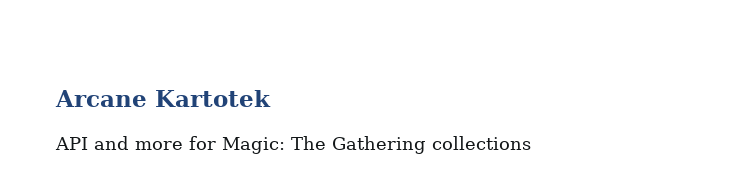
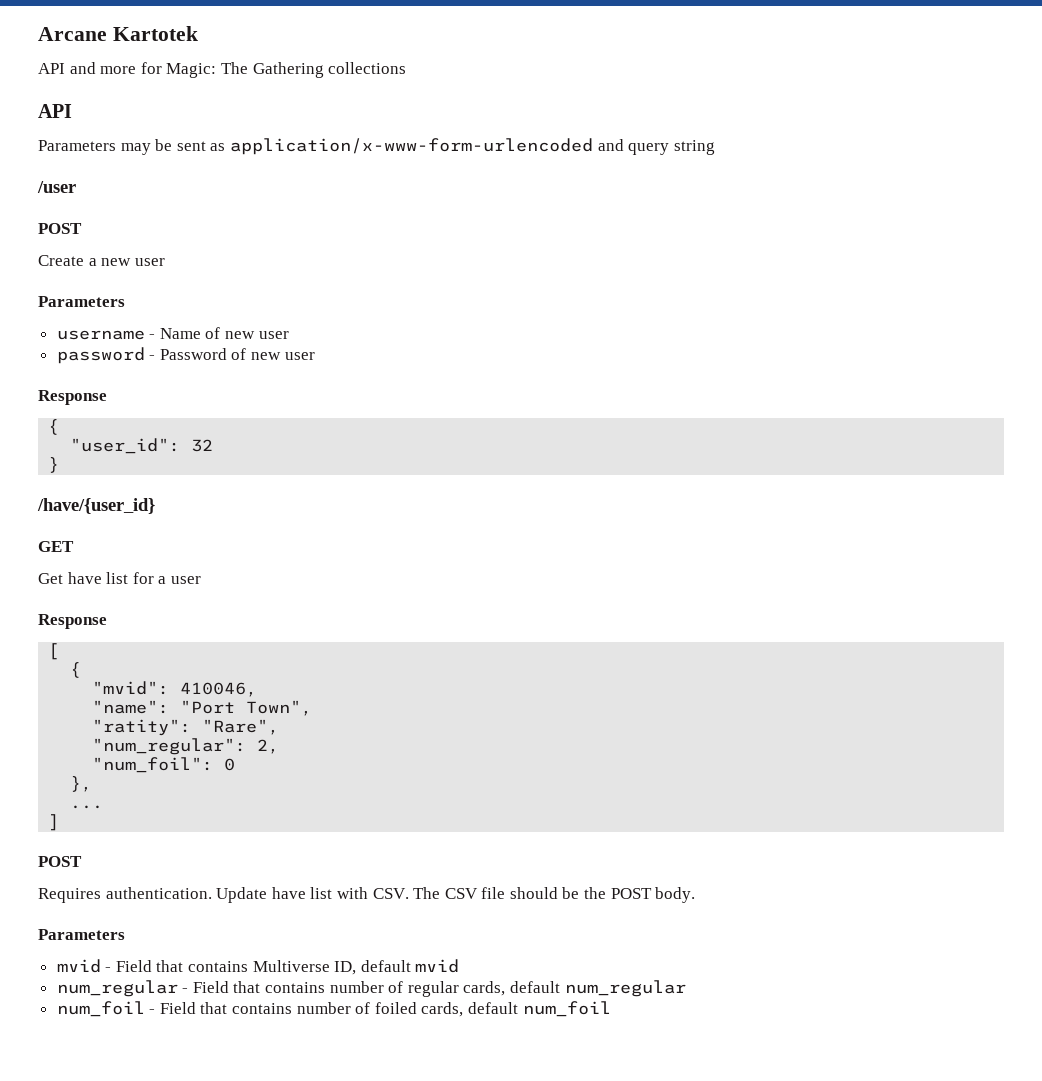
  API and more for Magic: The Gathering collections
+ API
+ Parameters may be sent as application/x-www-form-urlencoded and query string
+ /user
+ POST
+ Create a new user
+ Parameters
+ username - Name of new user
+ password - Password of new user
+ Response
+ {
+ "user_id": 32
+ }
+ /have/{user_id}
+ GET
+ Get have list for a user
+ Response
+ [
+ {
+ "mvid": 410046,
+ "name": "Port Town",
+ "ratity": "Rare",
+ "num_regular": 2,
+ "num_foil": 0
+ },
+ ...
+ ]
+ POST
+ Requires authentication. Update have list with CSV. The CSV file should be the POST body.
+ Parameters
+ mvid - Field that contains Multiverse ID, default mvid
+ num_regular - Field that contains number of regular cards, default num_regular
+ num_foil - Field that contains number of foiled cards, default num_foil

